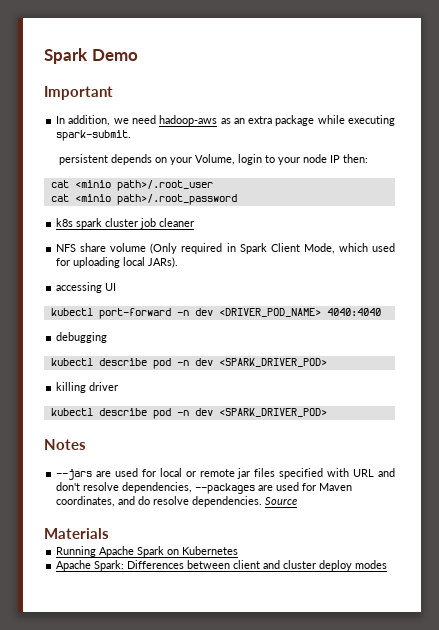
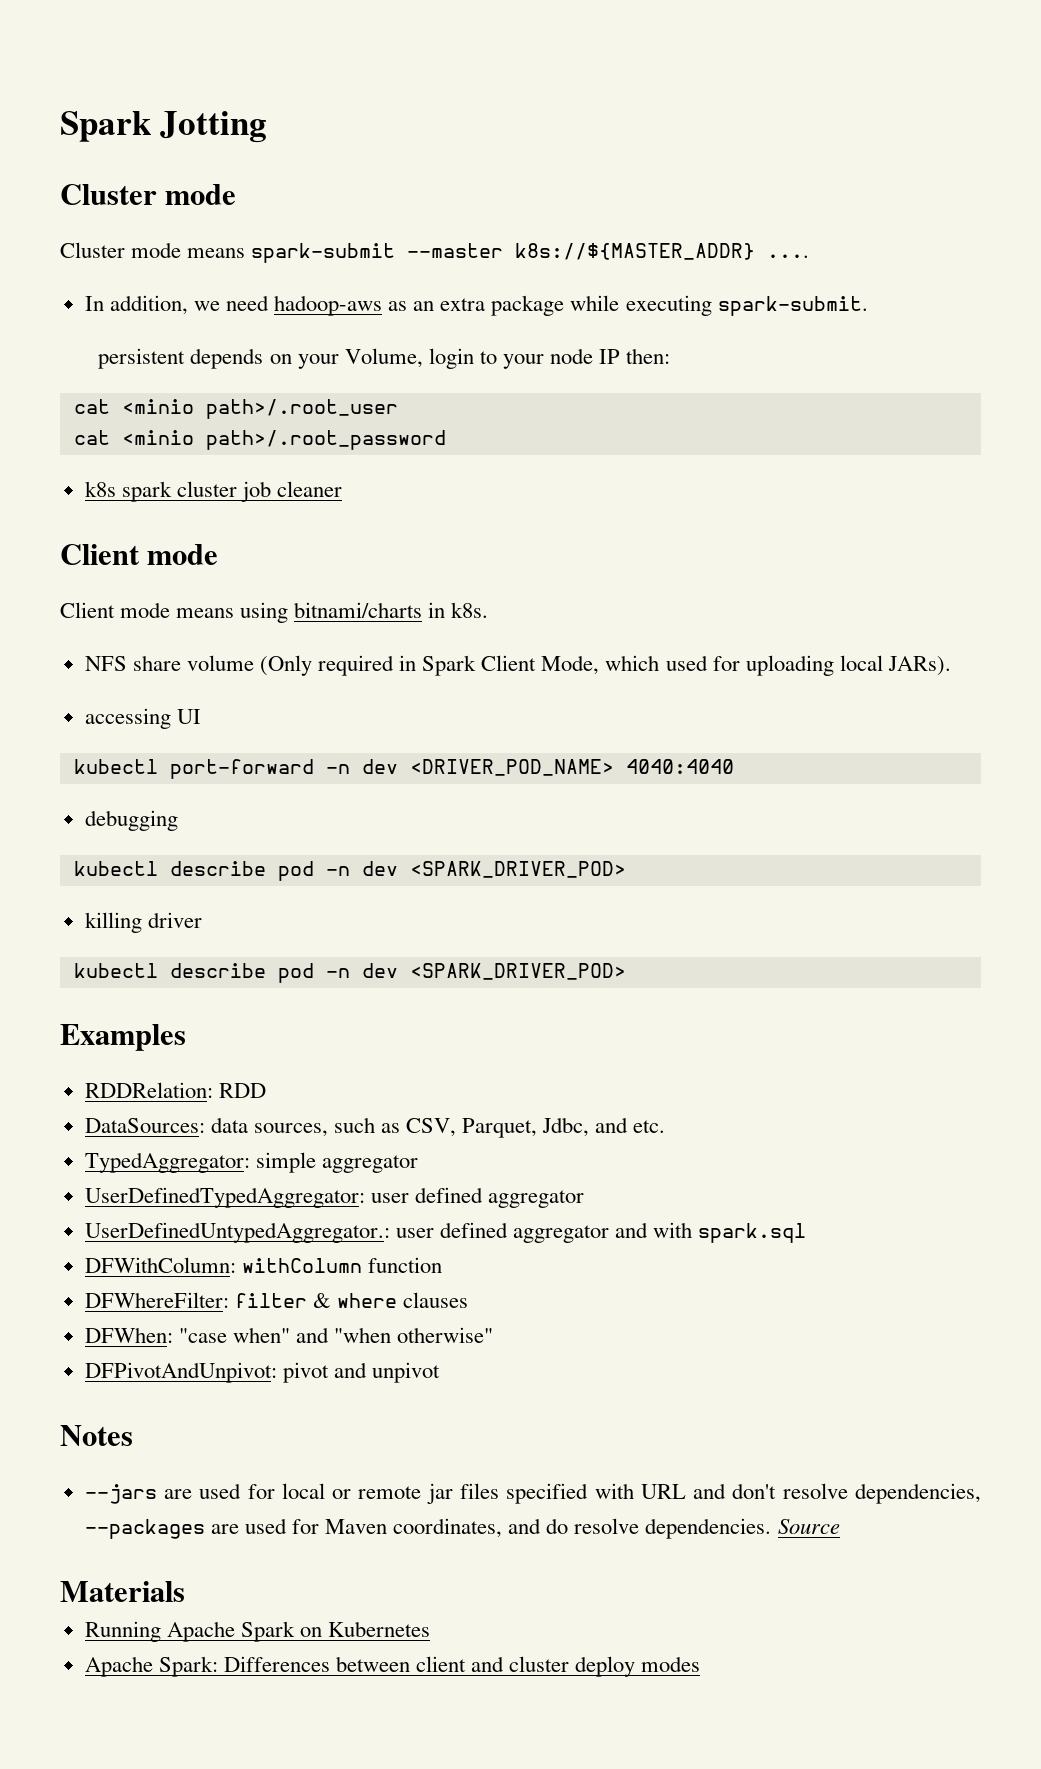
- Spark Demo
- Important
+ Spark Jotting
+ Cluster mode
+ Cluster mode means spark-submit --master k8s://${MASTER_ADDR} ....
  k8s spark cluster job cleaner
+ Client mode
+ Client mode means using bitnami/charts in k8s.
+ Examples
+ RDDRelation: RDD
+ DataSources: data sources, such as CSV, Parquet, Jdbc, and etc.
+ TypedAggregator: simple aggregator
+ UserDefinedTypedAggregator: user defined aggregator
+ UserDefinedUntypedAggregator.: user defined aggregator and with spark.sql
+ DFWithColumn: withColumn function
+ DFWhereFilter: filter & where clauses
+ DFWhen: "case when" and "when otherwise"
+ DFPivotAndUnpivot: pivot and unpivot

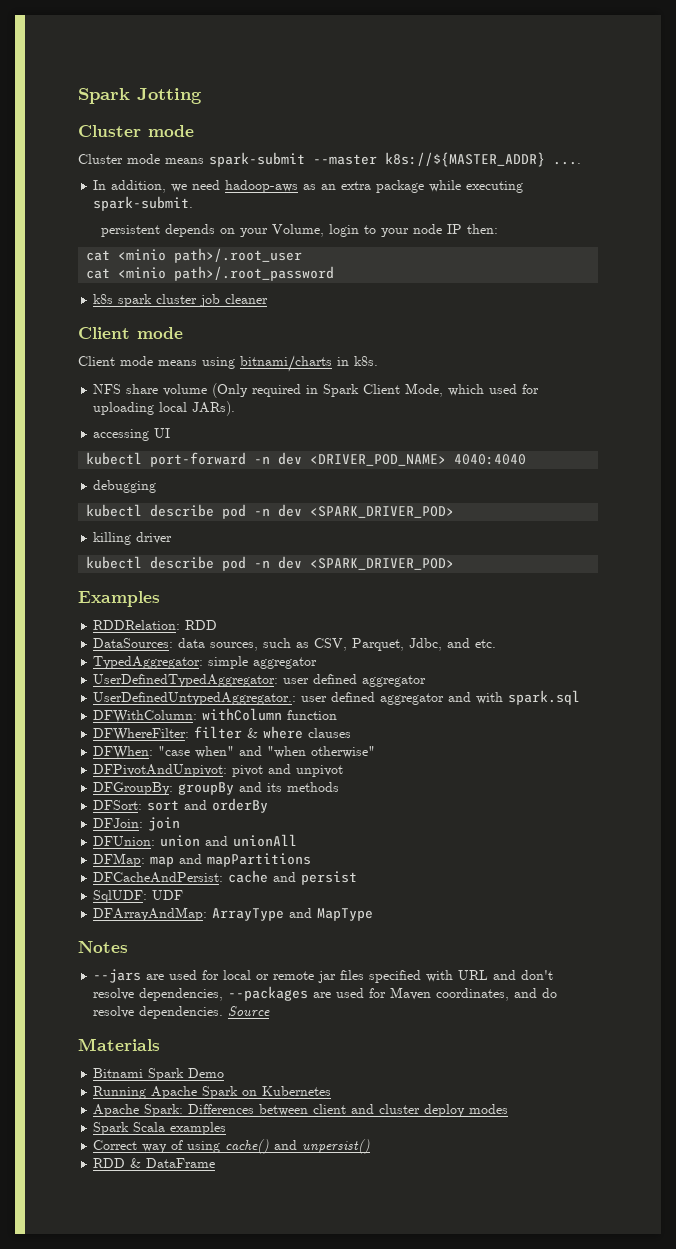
+ DFGroupBy: groupBy and its methods
+ DFSort: sort and orderBy
+ DFJoin: join
+ DFUnion: union and unionAll
+ DFMap: map and mapPartitions
+ DFCacheAndPersist: cache and persist
+ SqlUDF: UDF
+ DFArrayAndMap: ArrayType and MapType
+ Bitnami Spark Demo
+ Spark Scala examples
+ Correct way of using cache() and unpersist()
+ RDD & DataFrame

